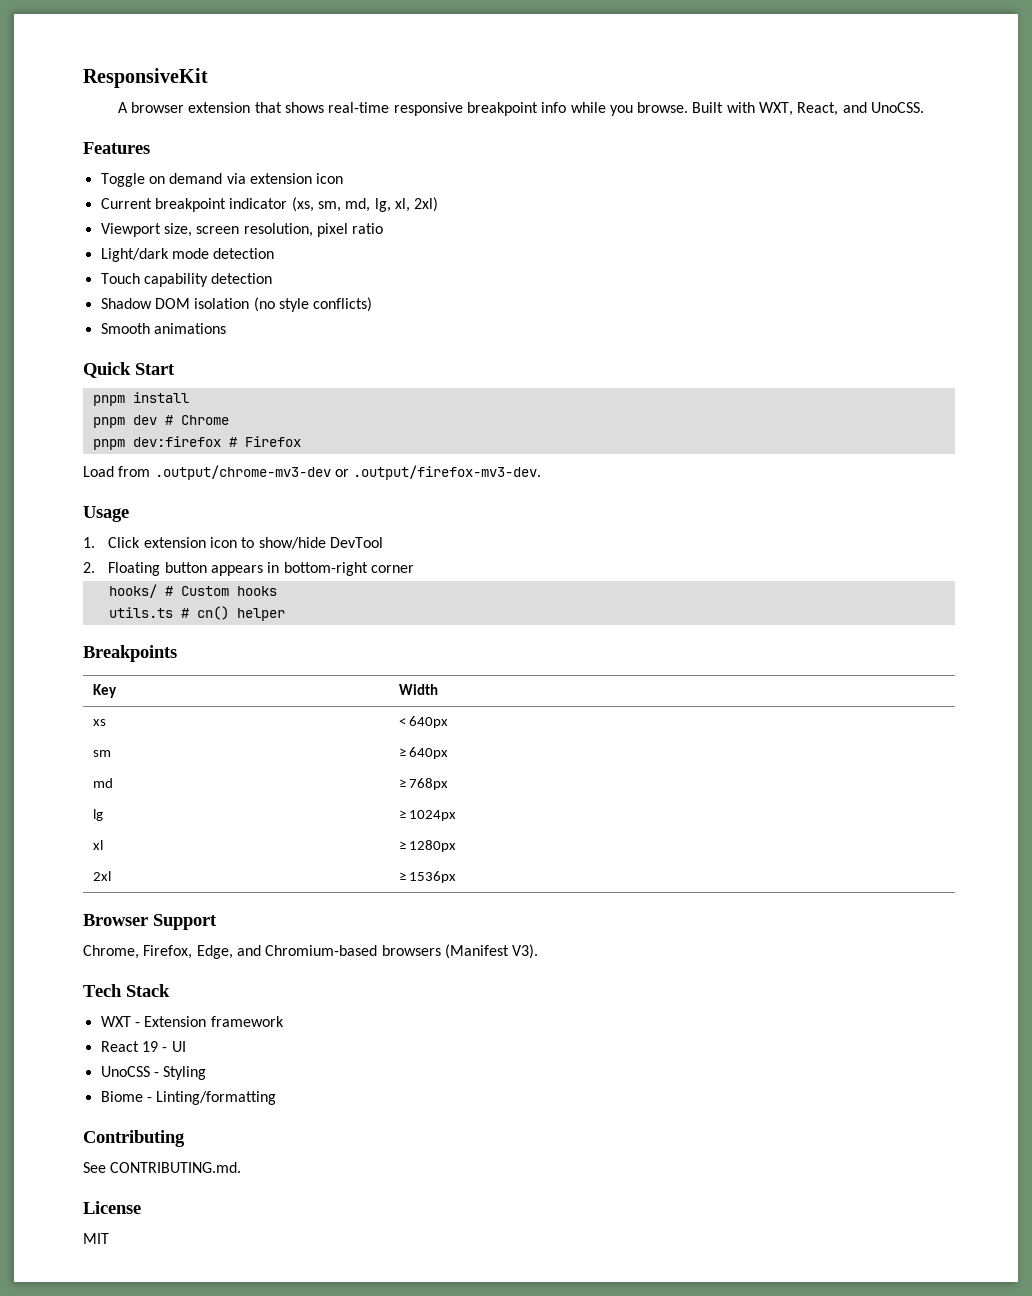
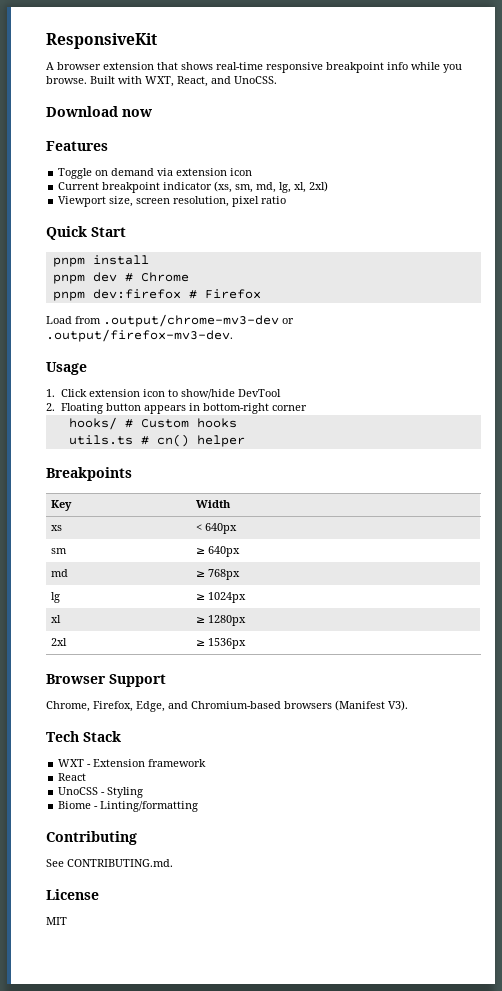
+ Download now
- Light/dark mode detection
- Touch capability detection
- Shadow DOM isolation (no style conflicts)
- Smooth animations
- React 19 - UI
+ React

